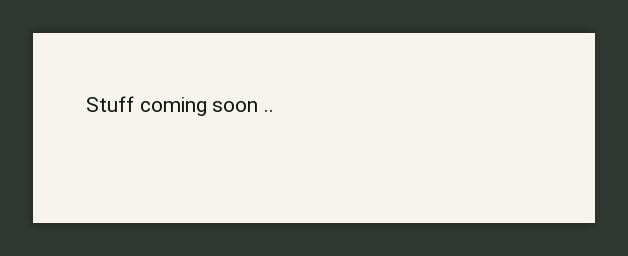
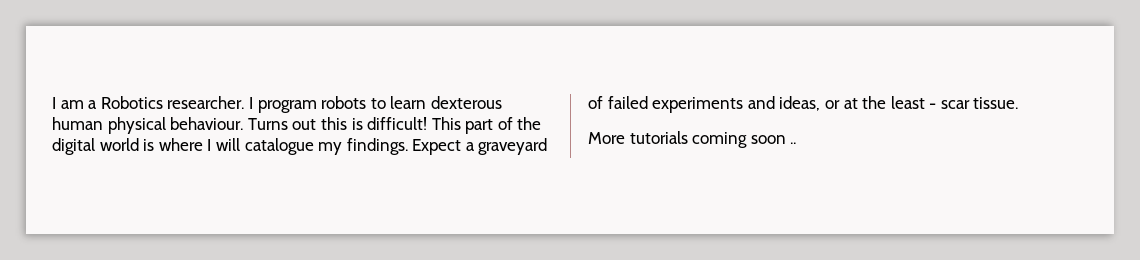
- Stuff coming soon ..
+ I am a Robotics researcher. I program robots to learn dexterous human physical behaviour. Turns out this is difficult! This part of the digital world is where I will catalogue my findings. Expect a graveyard of failed experiments and ideas, or at the least - scar tissue.
+ More tutorials coming soon ..

